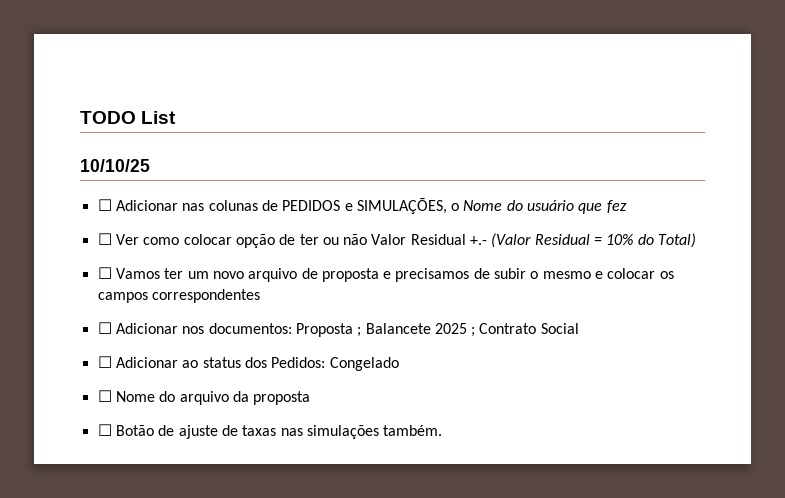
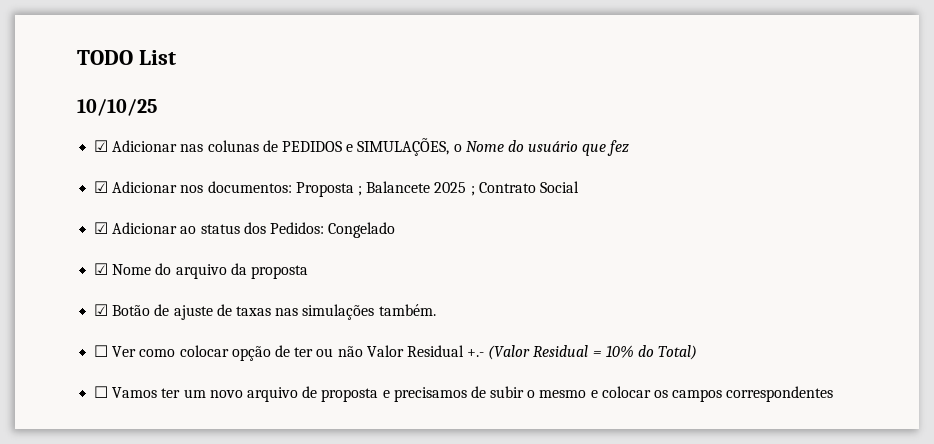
- ☐ Adicionar nas colunas de PEDIDOS e SIMULAÇÕES, o Nome do usuário que fez
+ ☑ Adicionar nas colunas de PEDIDOS e SIMULAÇÕES, o Nome do usuário que fez
+ ☑ Adicionar nos documentos: Proposta ; Balancete 2025 ; Contrato Social
+ ☑ Adicionar ao status dos Pedidos: Congelado
+ ☑ Nome do arquivo da proposta
+ ☑ Botão de ajuste de taxas nas simulações também.
- ☐ Adicionar nos documentos: Proposta ; Balancete 2025 ; Contrato Social
- ☐ Adicionar ao status dos Pedidos: Congelado
- ☐ Nome do arquivo da proposta
- ☐ Botão de ajuste de taxas nas simulações também.

